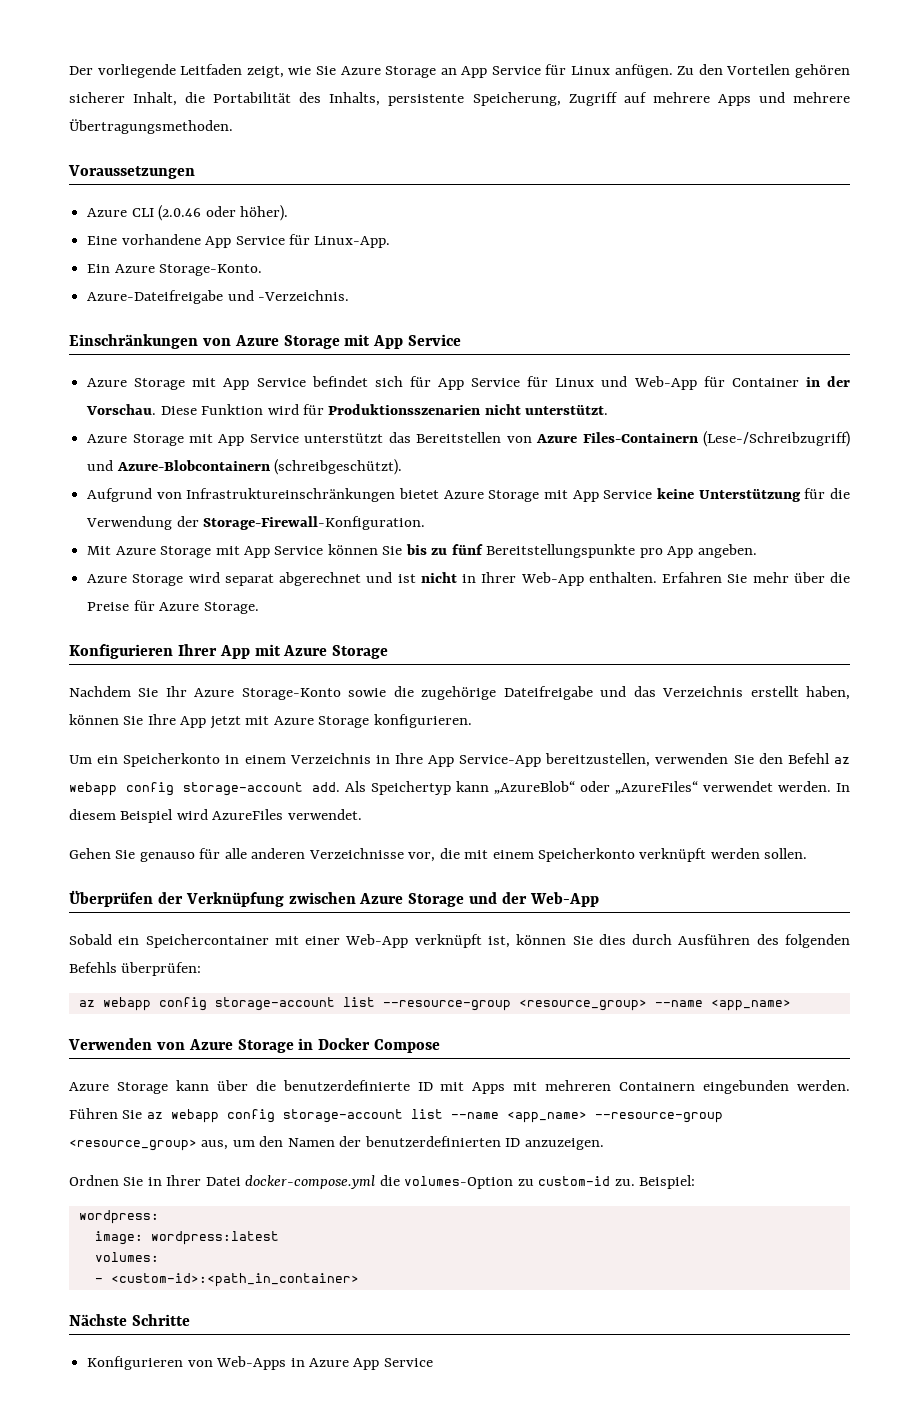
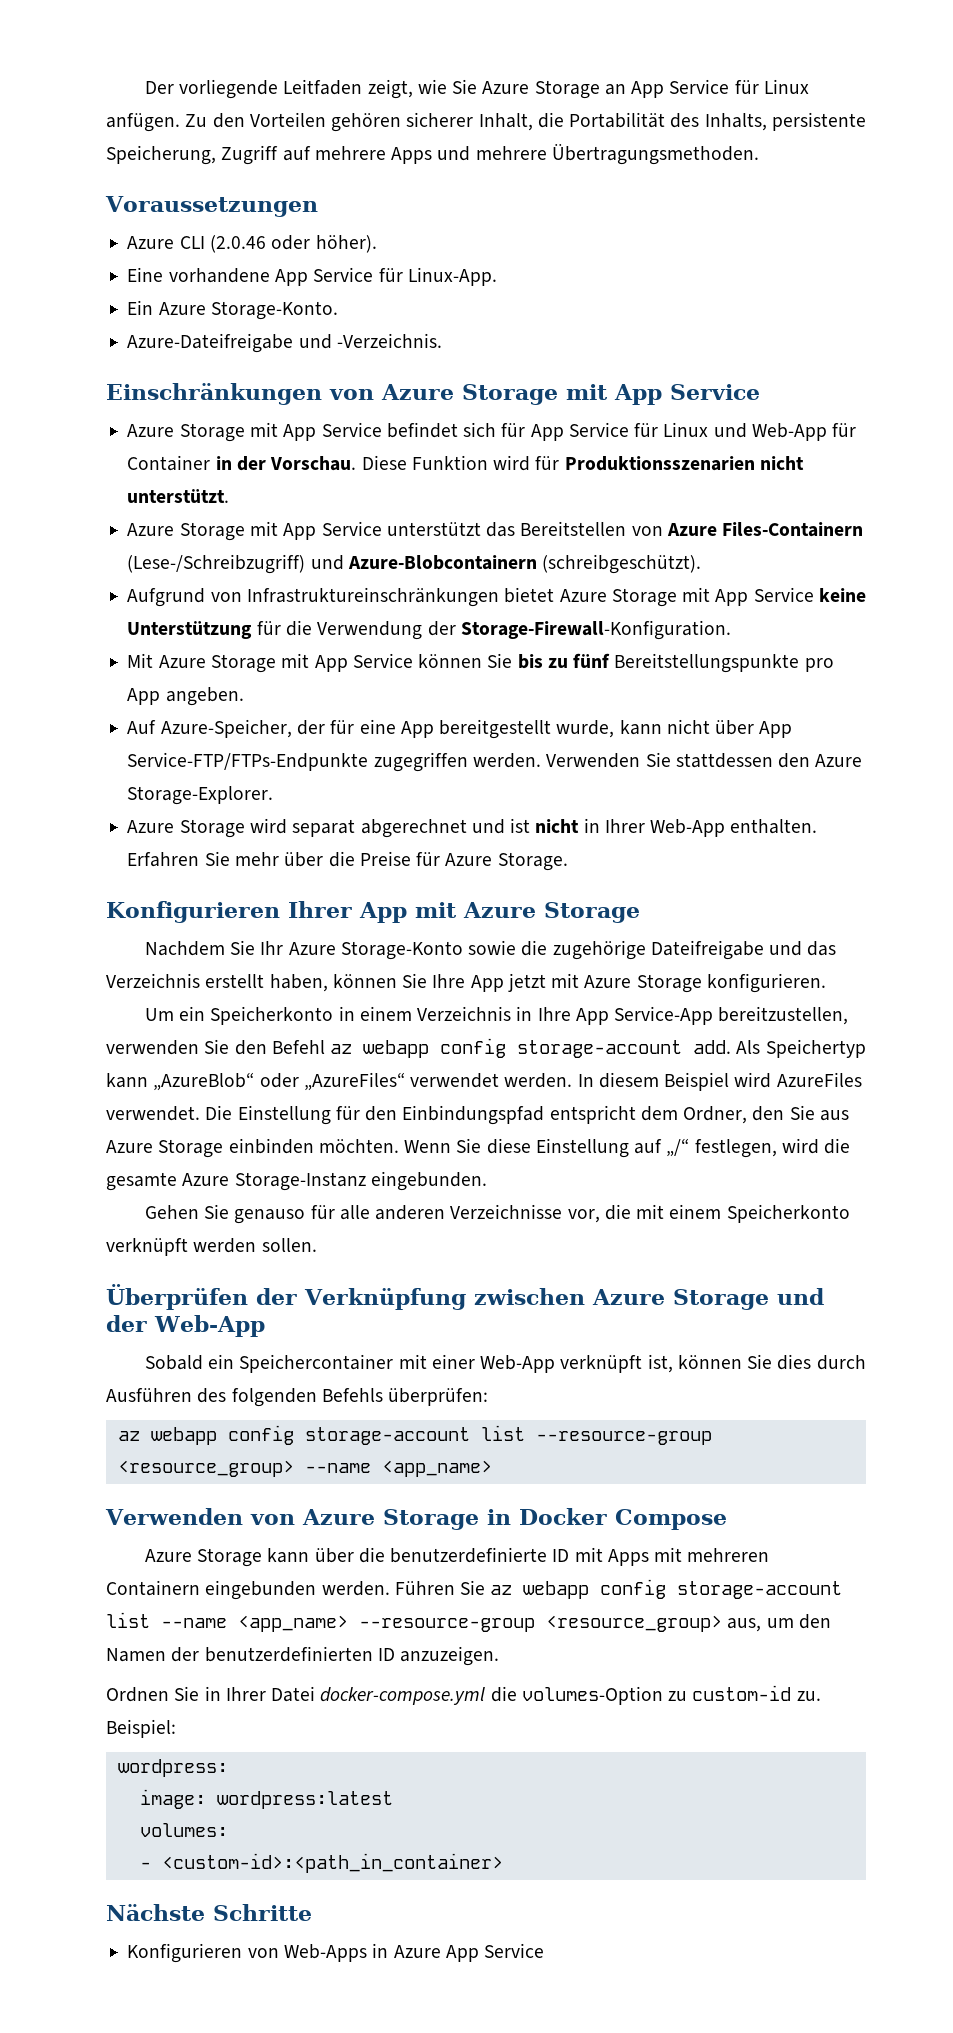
+ Auf Azure-Speicher, der für eine App bereitgestellt wurde, kann nicht über App Service-FTP/FTPs-Endpunkte zugegriffen werden. Verwenden Sie stattdessen den Azure Storage-Explorer.
+ Die Einstellung für den Einbindungspfad entspricht dem Ordner, den Sie aus Azure Storage einbinden möchten. Wenn Sie diese Einstellung auf „/“ festlegen, wird die gesamte Azure Storage-Instanz eingebunden.

